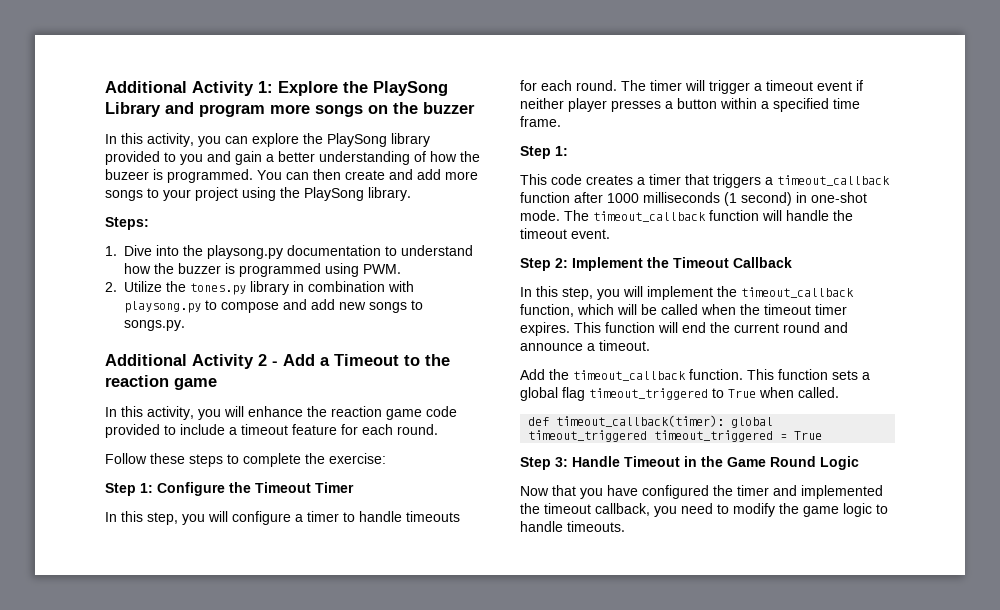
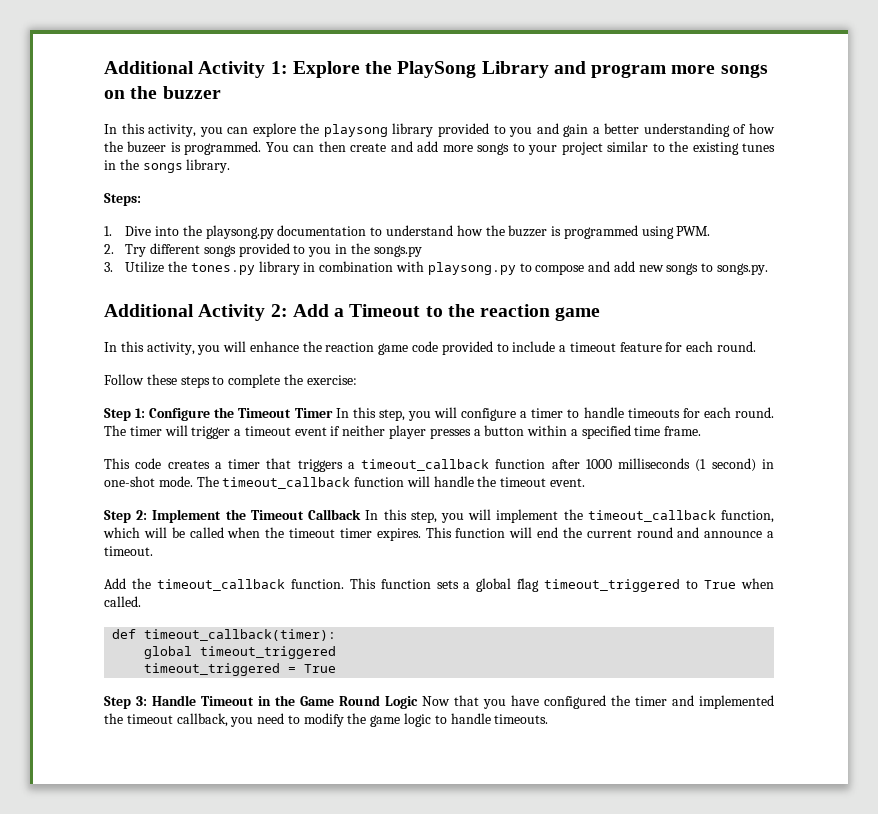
- In this activity, you can explore the PlaySong library provided to you and gain a better understanding of how the buzeer is programmed.
+ In this activity, you can explore the playsong library provided to you and gain a better understanding of how the buzeer is programmed.
- You can then create and add more songs to your project using the PlaySong library.
+ You can then create and add more songs to your project similar to the existing tunes in the songs library.
- 2. Utilize the tones.py library in combination with playsong.py to compose and add new songs to songs.py.
+ 2. Try different songs provided to you in the songs.py
+ 3. Utilize the tones.py library in combination with playsong.py to compose and add new songs to songs.py.
- Additional Activity 2 - Add a Timeout to the reaction game
+ Additional Activity 2: Add a Timeout to the reaction game
- Step 1: Configure the Timeout Timer
- In this step, you will configure a timer to handle timeouts for each round.
+ Step 1: Configure the Timeout Timer In this step, you will configure a timer to handle timeouts for each round.
  The timer will trigger a timeout event if neither player presses a button within a specified time frame.
- Step 1:
- Step 2: Implement the Timeout Callback
- In this step, you will implement the timeout_callback function, which will be called when the timeout timer expires.
+ Step 2: Implement the Timeout Callback In this step, you will implement the timeout_callback function, which will be called when the timeout timer expires.
- def timeout_callback(timer): global timeout_triggered timeout_triggered = True
+ def timeout_callback(timer):
+ global timeout_triggered
+ timeout_triggered = True
- Step 3: Handle Timeout in the Game Round Logic
- Now that you have configured the timer and implemented the timeout callback, you need to modify the game logic to handle timeouts.
+ Step 3: Handle Timeout in the Game Round Logic Now that you have configured the timer and implemented the timeout callback, you need to modify the game logic to handle timeouts.

